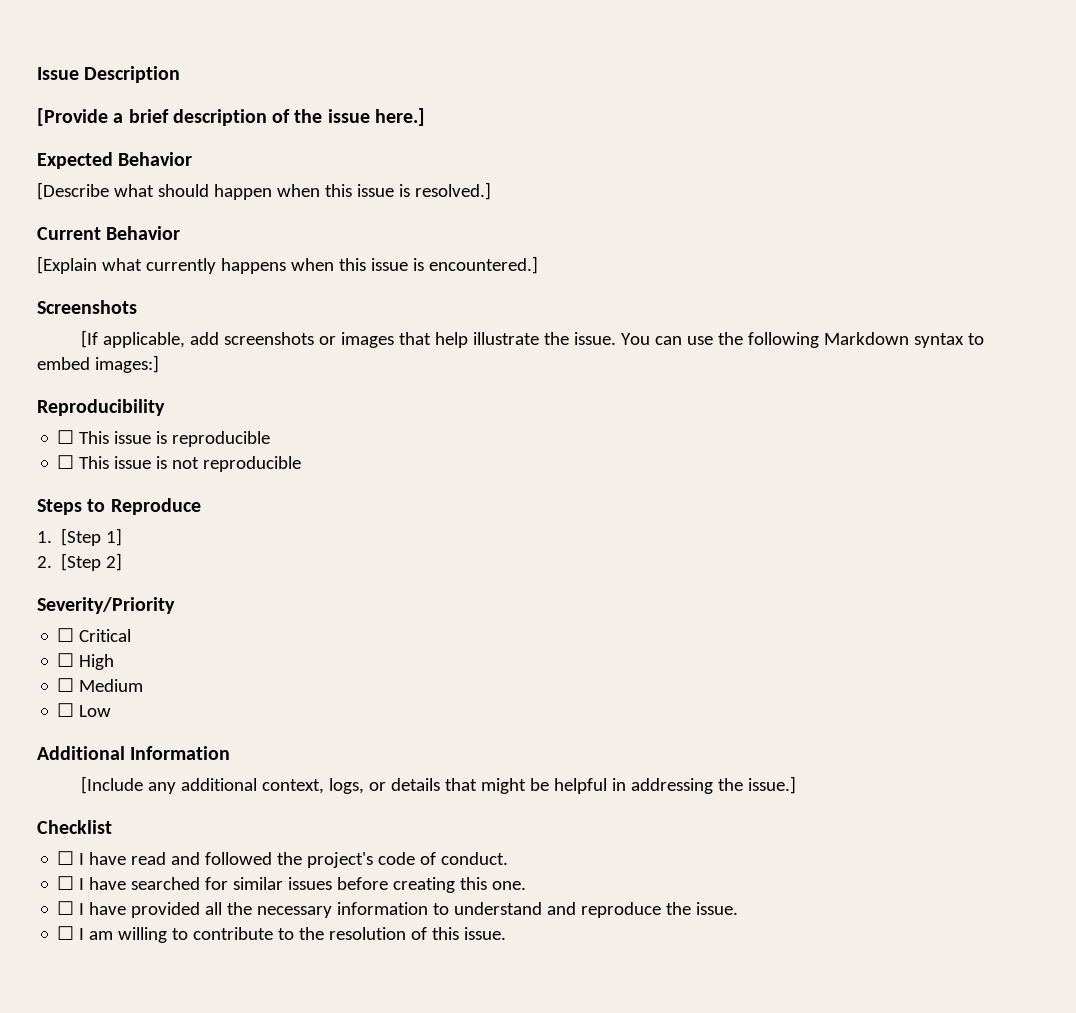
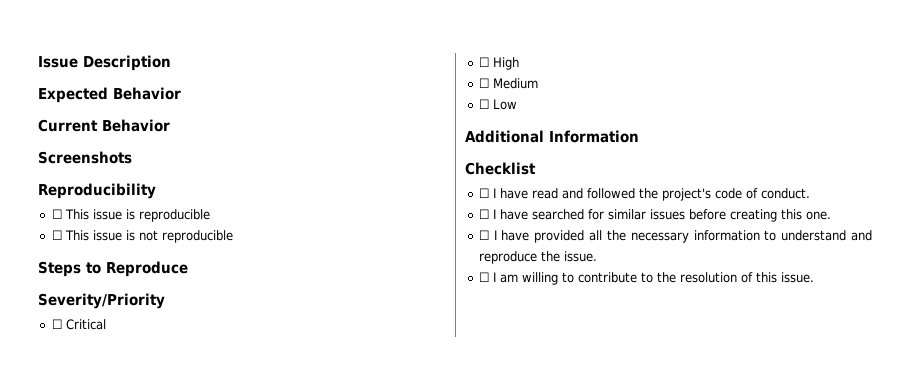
- [Provide a brief description of the issue here.]
  Expected Behavior
- [Describe what should happen when this issue is resolved.]
  Current Behavior
- [Explain what currently happens when this issue is encountered.]
  Screenshots
- [If applicable, add screenshots or images that help illustrate the issue. You can use the following Markdown syntax to embed images:]
- 1. [Step 1]
- 2. [Step 2]
- [Include any additional context, logs, or details that might be helpful in addressing the issue.]

